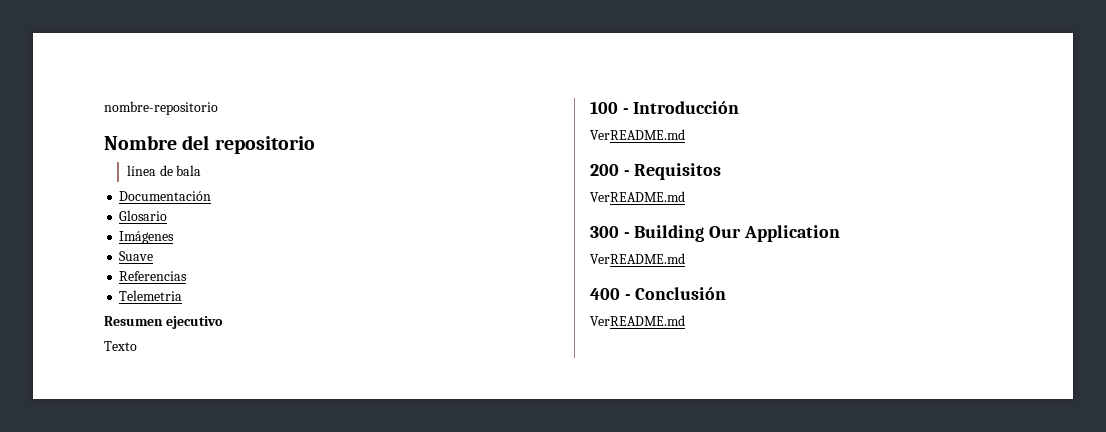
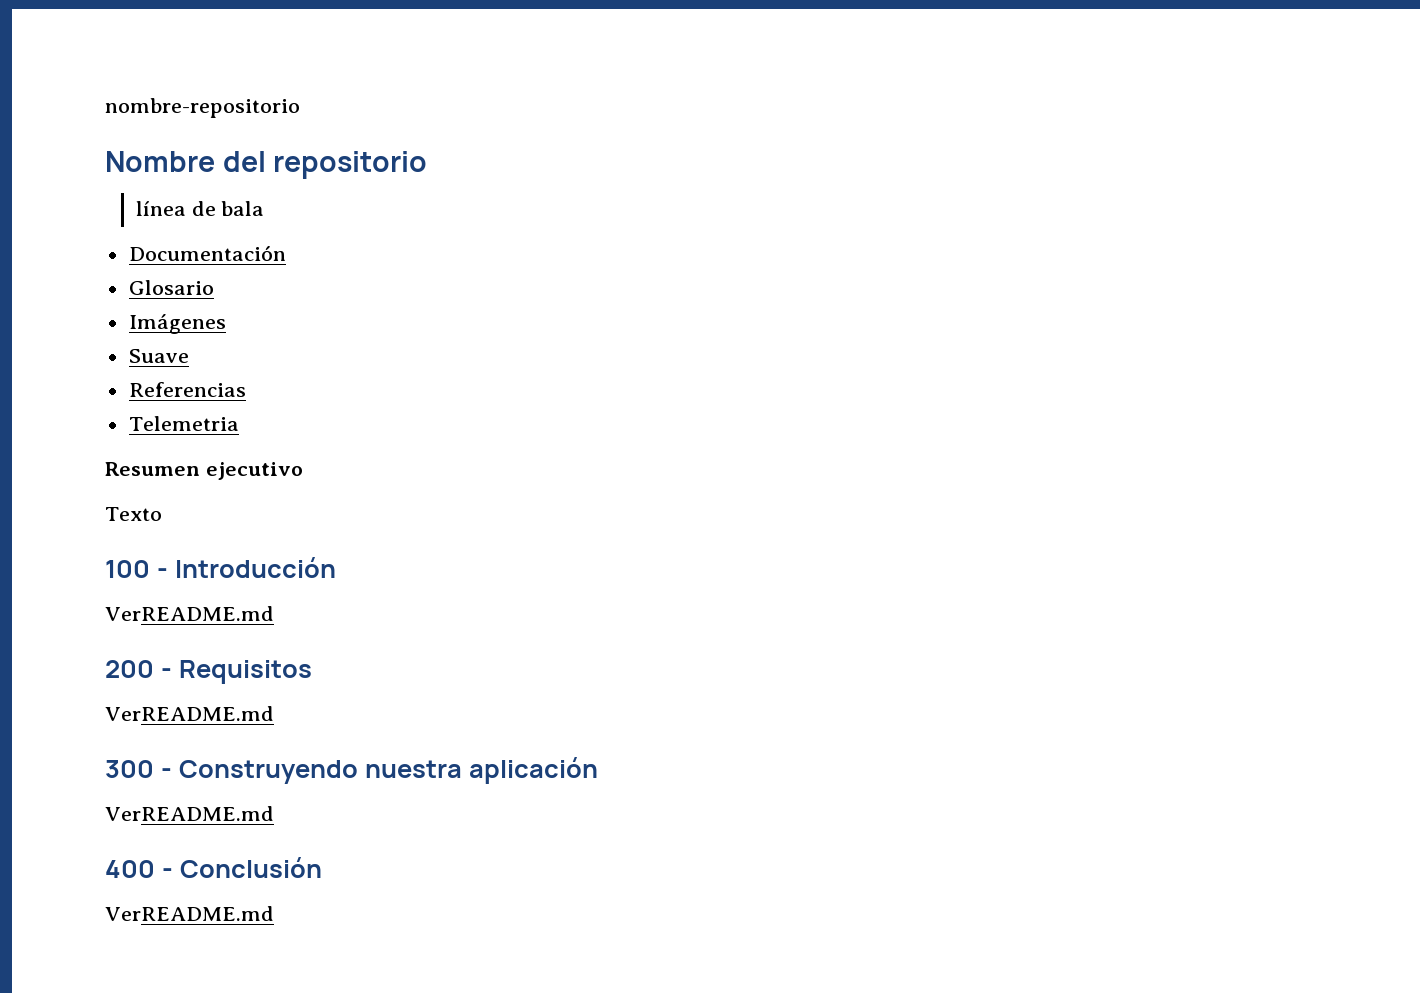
- 300 - Building Our Application
+ 300 - Construyendo nuestra aplicación

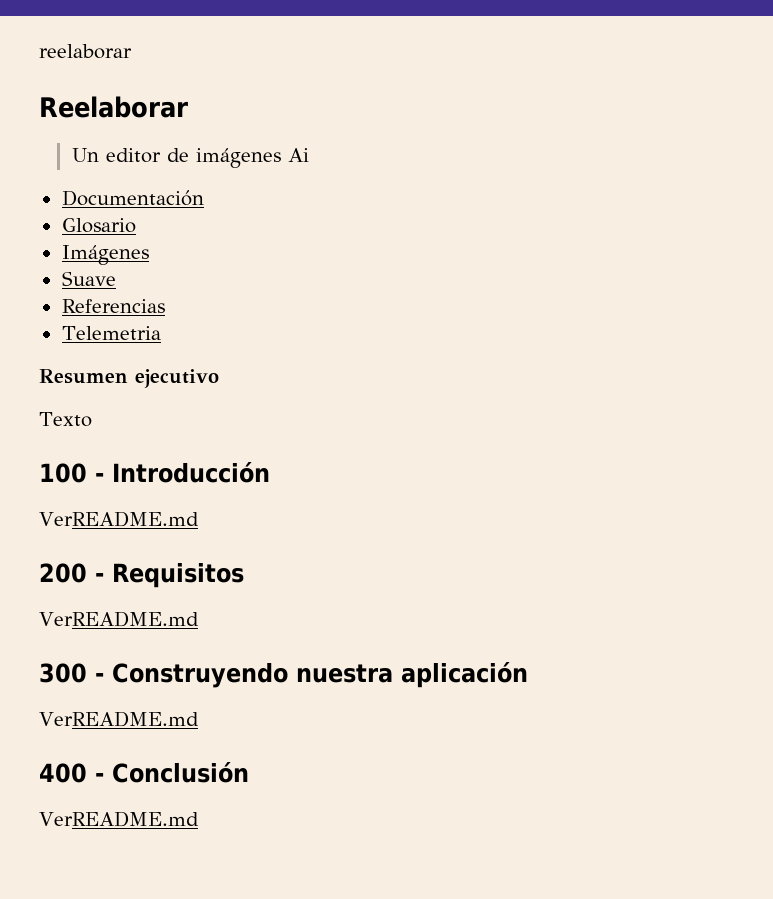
- nombre-repositorio
- Nombre del repositorio
- línea de bala
+ reelaborar
+ Reelaborar
+ Un editor de imágenes Ai

